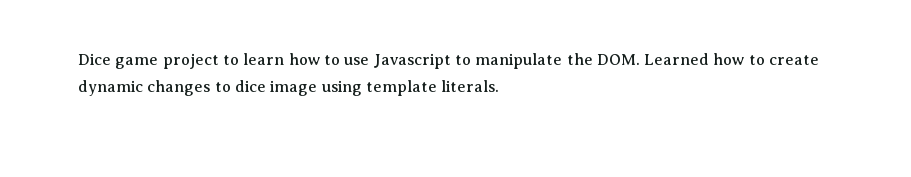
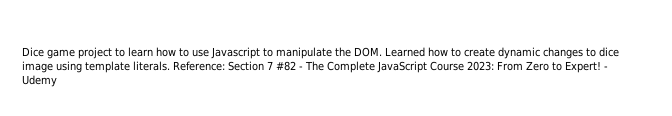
+ Reference: Section 7 #82 - The Complete JavaScript Course 2023: From Zero to Expert! - Udemy

